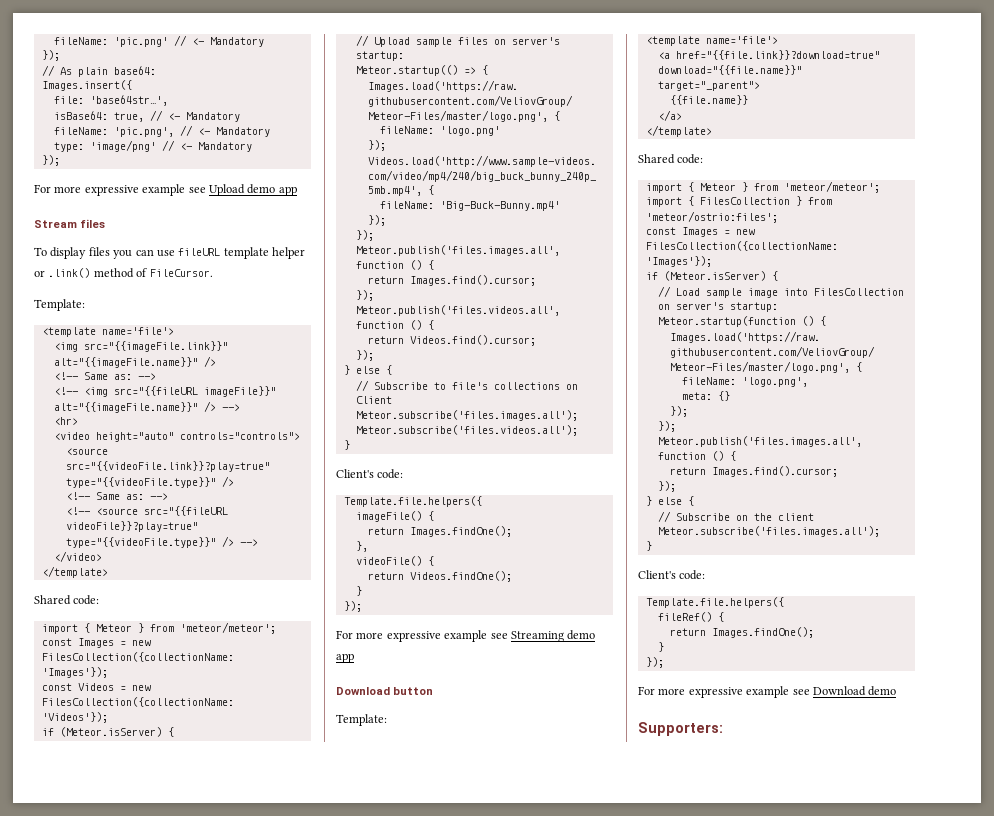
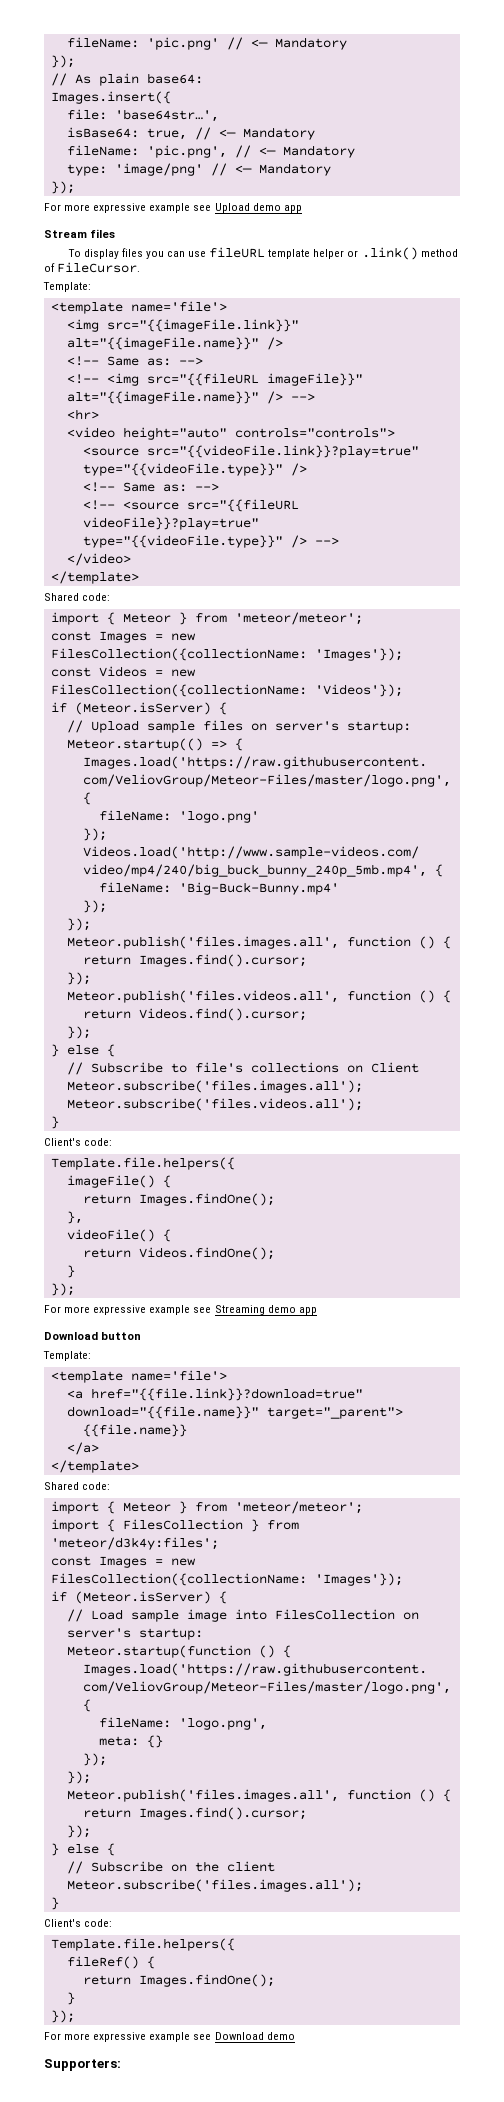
- import { FilesCollection } from 'meteor/ostrio:files';
+ import { FilesCollection } from 'meteor/d3k4y:files';

